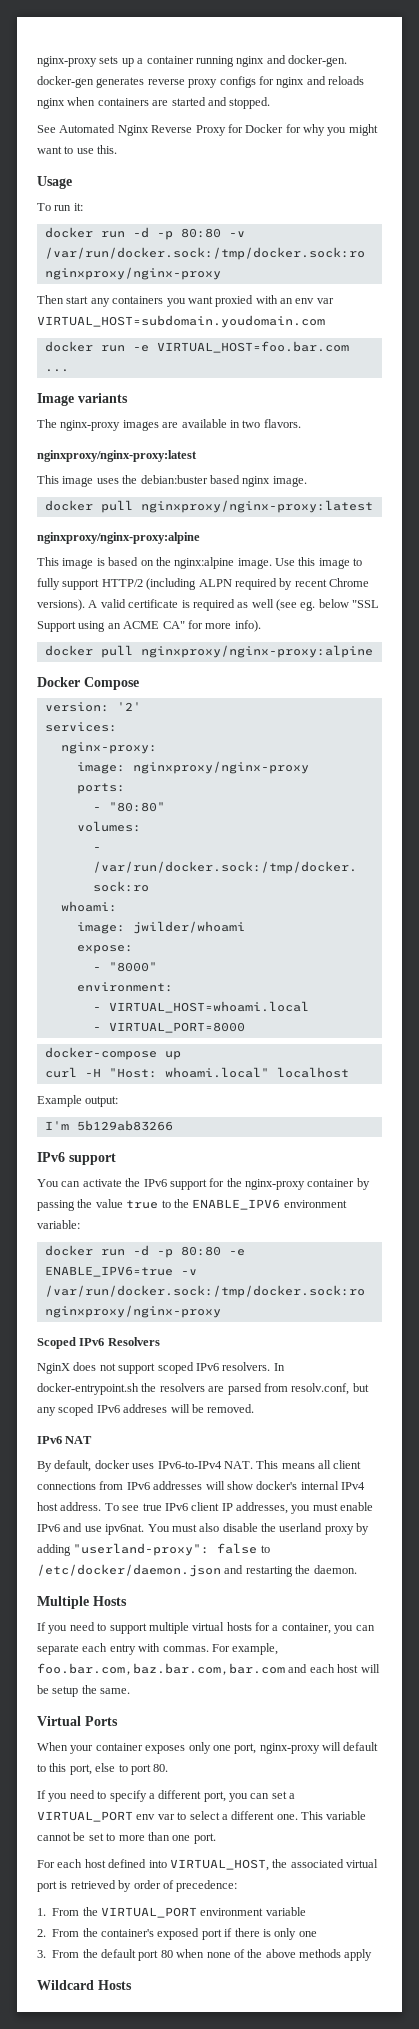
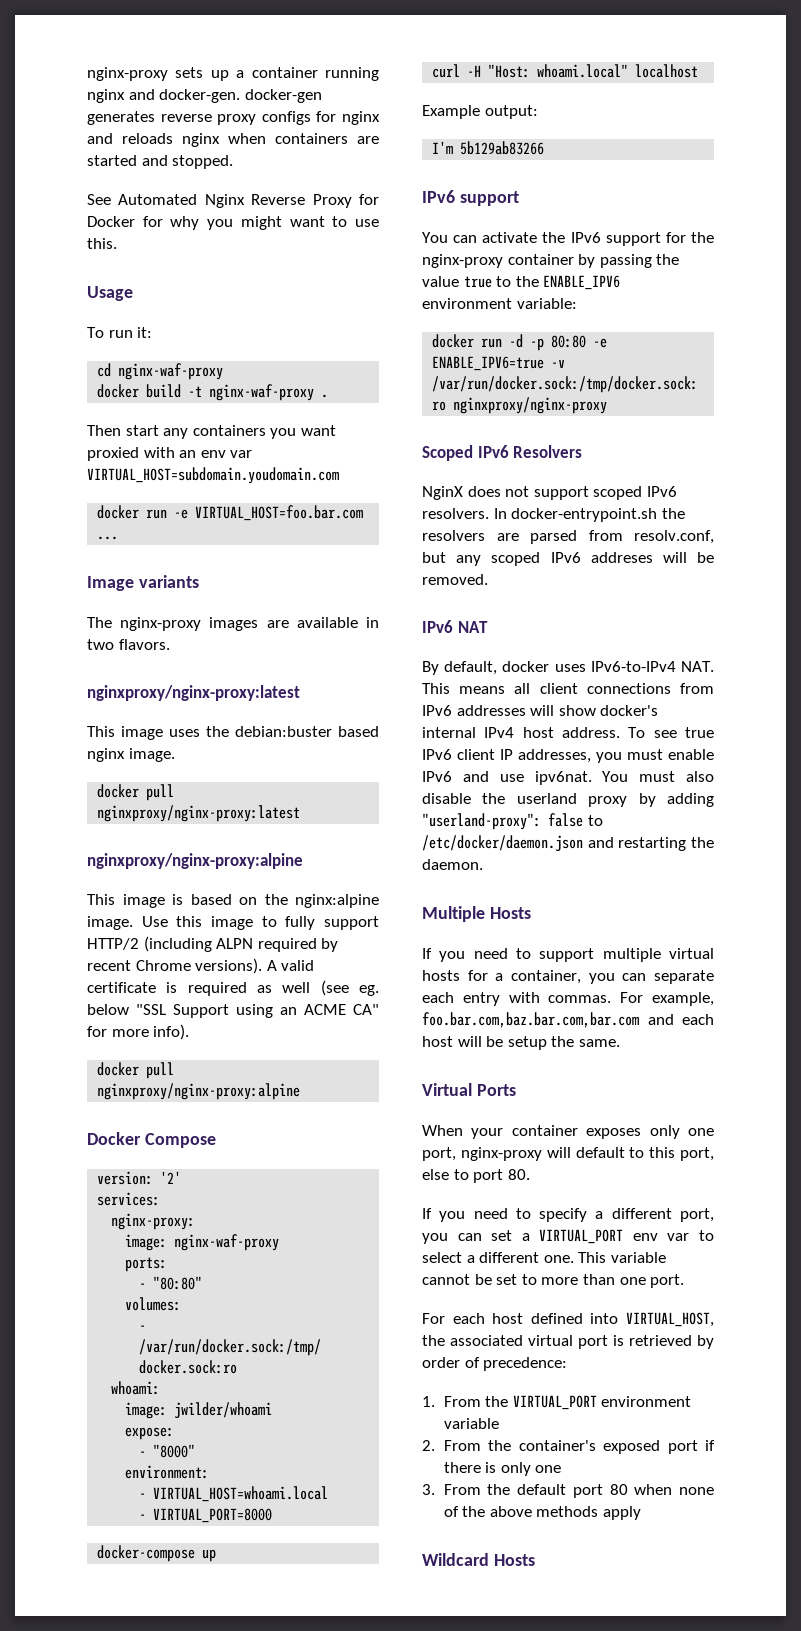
- docker run -d -p 80:80 -v /var/run/docker.sock:/tmp/docker.sock:ro nginxproxy/nginx-proxy
+ cd nginx-waf-proxy
+ docker build -t nginx-waf-proxy .
- image: nginxproxy/nginx-proxy
+ image: nginx-waf-proxy

